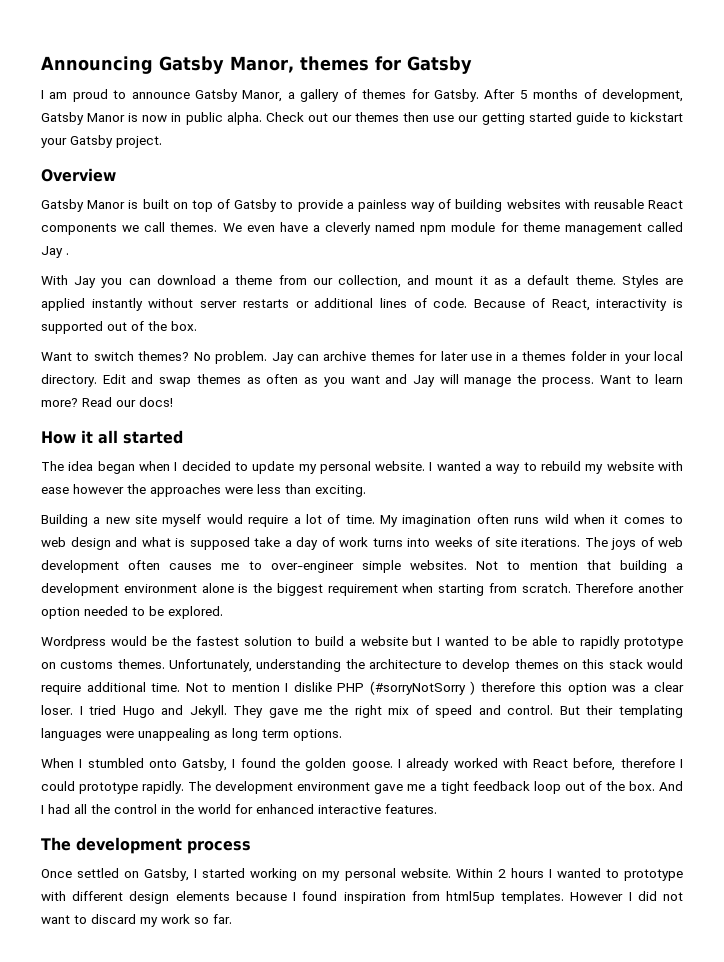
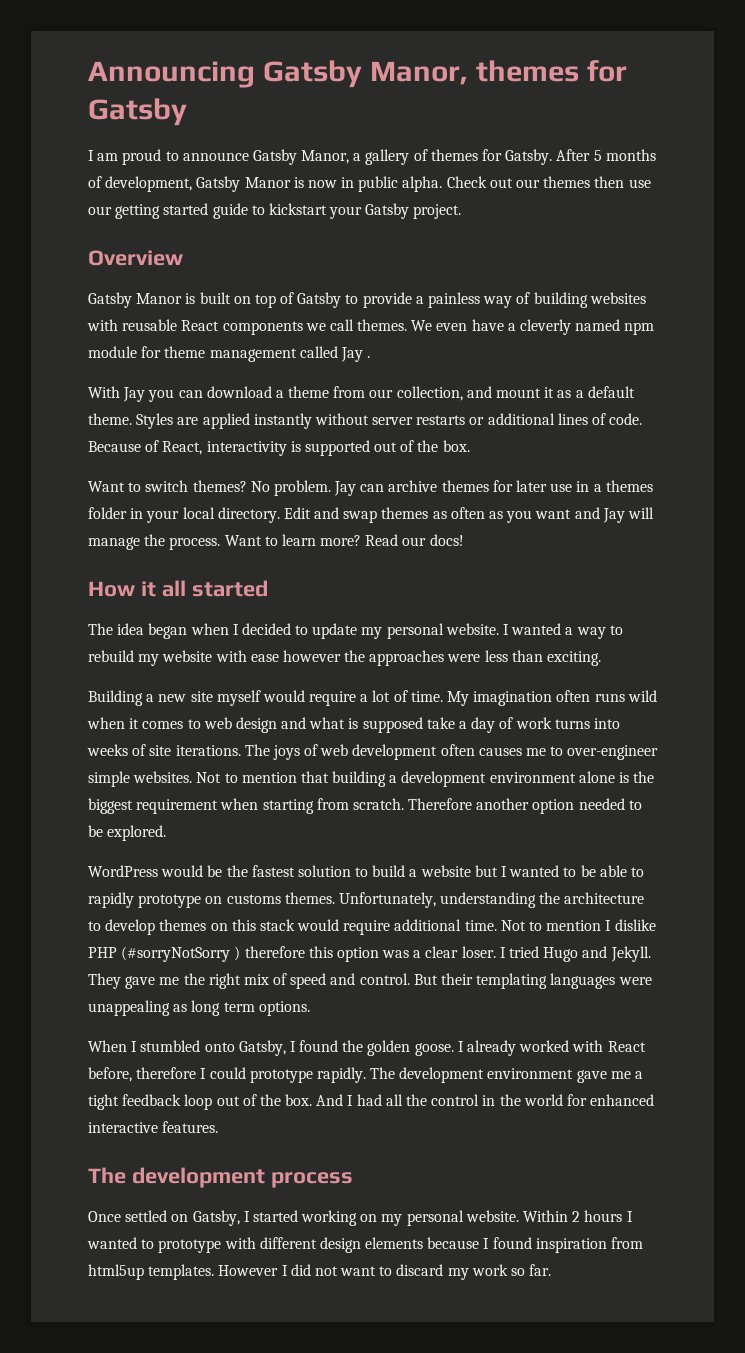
- Wordpress would be the fastest solution to build a website but I wanted to be able to rapidly prototype on customs themes.
+ WordPress would be the fastest solution to build a website but I wanted to be able to rapidly prototype on customs themes.

